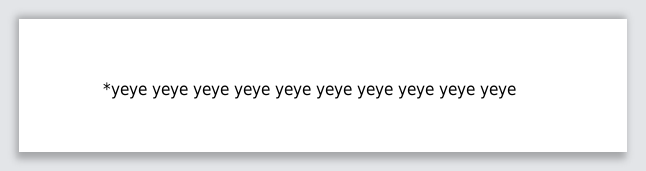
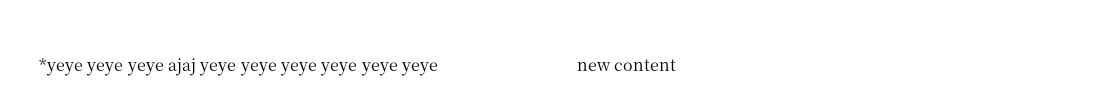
- *yeye yeye yeye yeye yeye yeye yeye yeye yeye yeye
+ *yeye yeye yeye ajaj yeye yeye yeye yeye yeye yeye
+ new content

